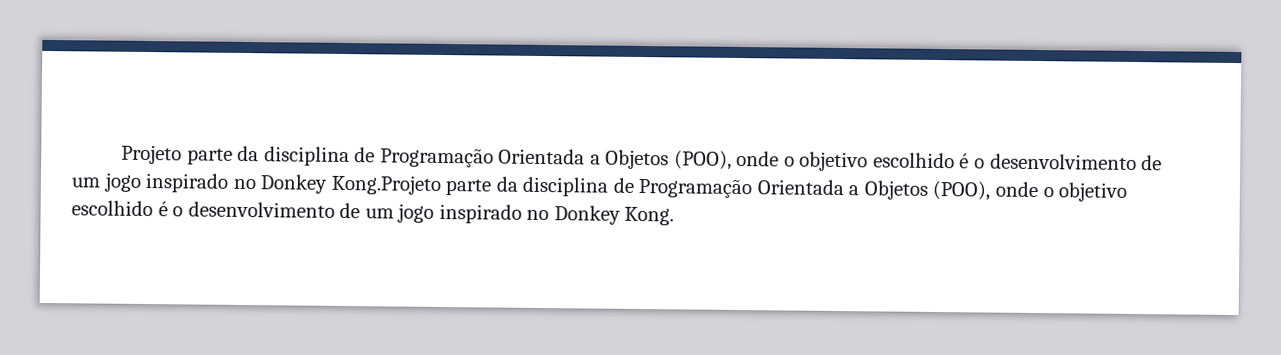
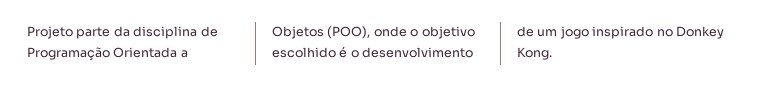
- Projeto parte da disciplina de Programação Orientada a Objetos (POO), onde o objetivo escolhido é o desenvolvimento de um jogo inspirado no Donkey Kong.Projeto parte da disciplina de Programação Orientada a Objetos (POO), onde o objetivo escolhido é o desenvolvimento de um jogo inspirado no Donkey Kong.
+ Projeto parte da disciplina de Programação Orientada a Objetos (POO), onde o objetivo escolhido é o desenvolvimento de um jogo inspirado no Donkey Kong.

